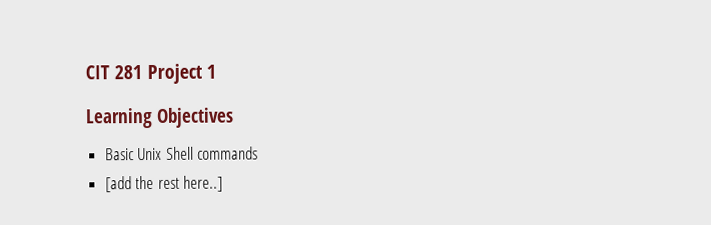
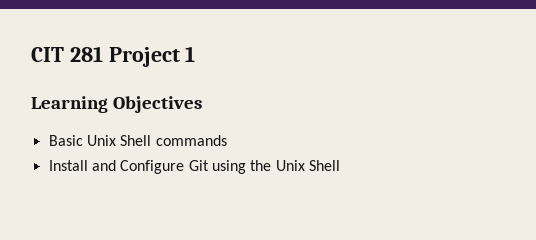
- [add the rest here..]
+ Install and Configure Git using the Unix Shell

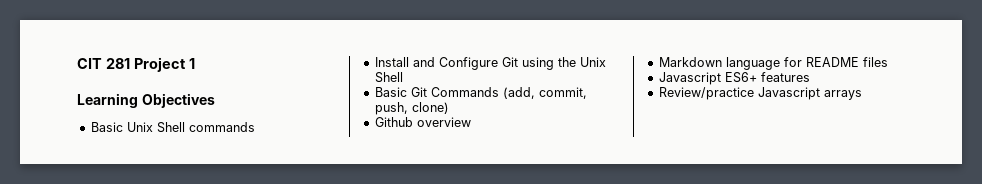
+ Basic Git Commands (add, commit, push, clone)
+ Github overview
+ Markdown language for README files
+ Javascript ES6+ features
+ Review/practice Javascript arrays

